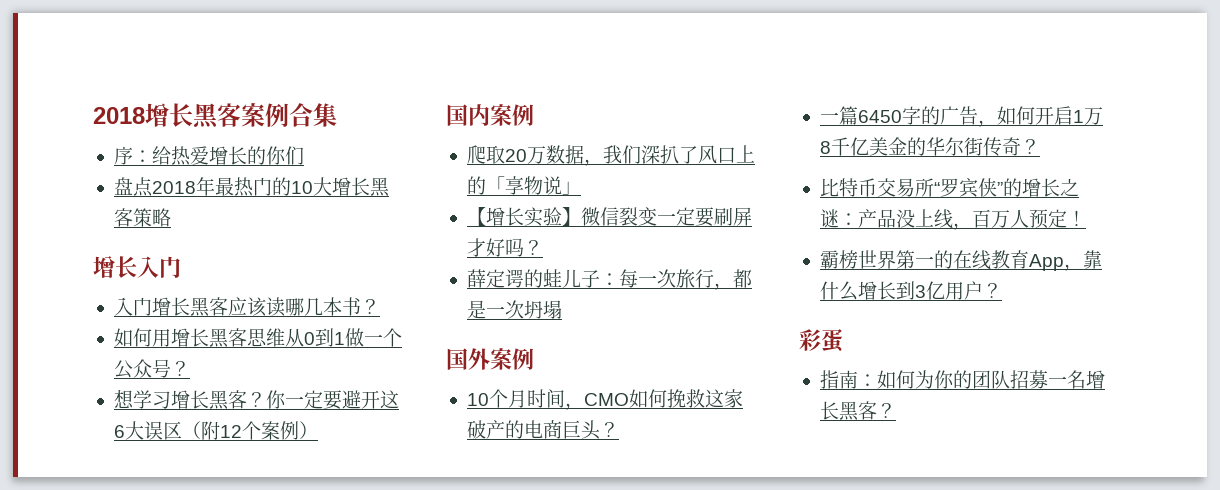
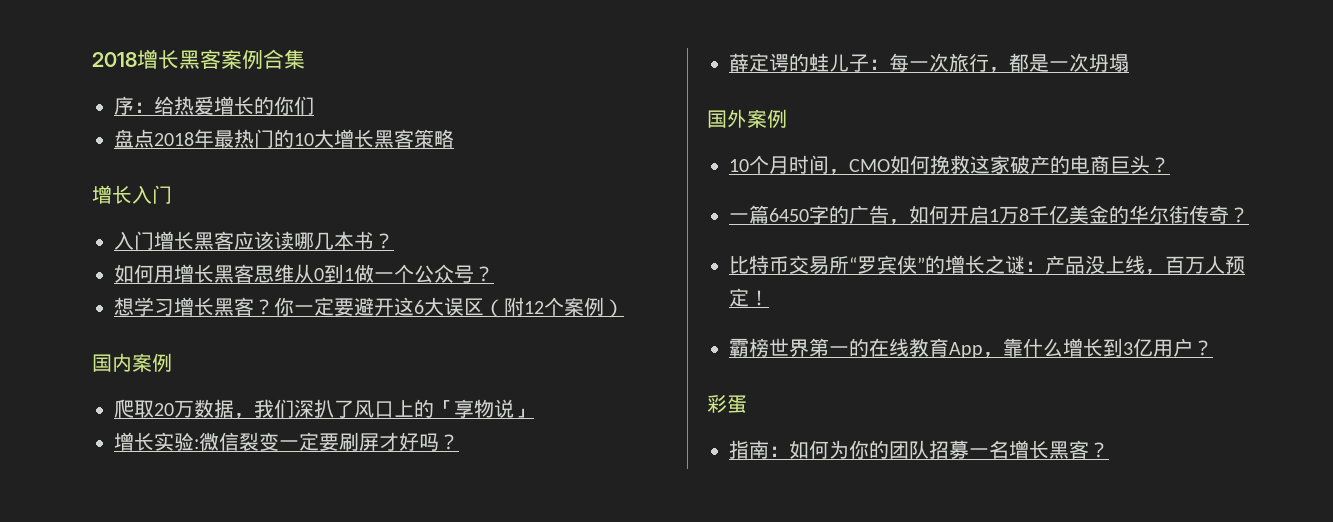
- 【增长实验】微信裂变一定要刷屏才好吗？
+ 增长实验:微信裂变一定要刷屏才好吗？

